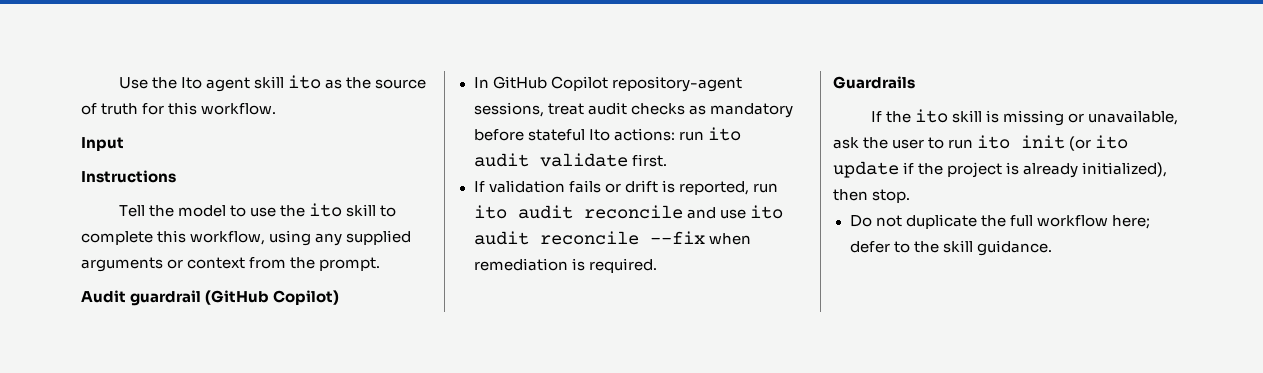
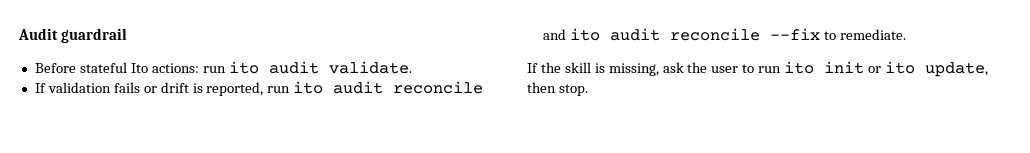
- Use the Ito agent skill ito as the source of truth for this workflow.
- Input
- Instructions
- Tell the model to use the ito skill to complete this workflow, using any supplied arguments or context from the prompt.
- Audit guardrail (GitHub Copilot)
- In GitHub Copilot repository-agent sessions, treat audit checks as mandatory before stateful Ito actions: run ito audit validate first.
+ Audit guardrail
+ Before stateful Ito actions: run ito audit validate.
- If validation fails or drift is reported, run ito audit reconcile and use ito audit reconcile --fix when remediation is required.
- Guardrails
+ If validation fails or drift is reported, run ito audit reconcile and ito audit reconcile --fix to remediate.
- If the ito skill is missing or unavailable, ask the user to run ito init (or ito update if the project is already initialized), then stop.
- Do not duplicate the full workflow here; defer to the skill guidance.
+ If the skill is missing, ask the user to run ito init or ito update, then stop.

